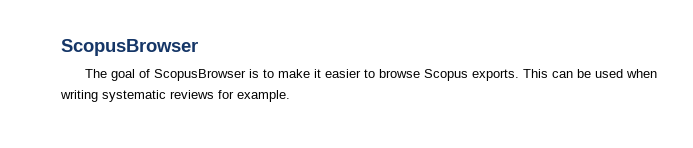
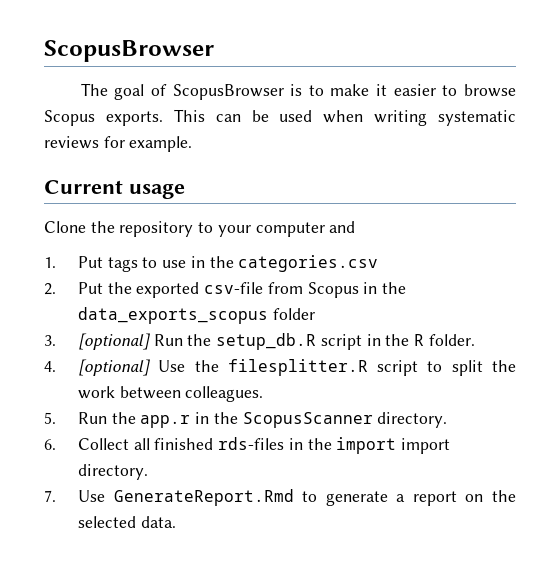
+ Current usage
+ Clone the repository to your computer and
+ 1. Put tags to use in the categories.csv
+ 2. Put the exported csv-file from Scopus in the data_exports_scopus folder
+ 3. [optional] Run the setup_db.R script in the R folder.
+ 4. [optional] Use the filesplitter.R script to split the work between colleagues.
+ 5. Run the app.r in the ScopusScanner directory.
+ 6. Collect all finished rds-files in the import import directory.
+ 7. Use GenerateReport.Rmd to generate a report on the selected data.

